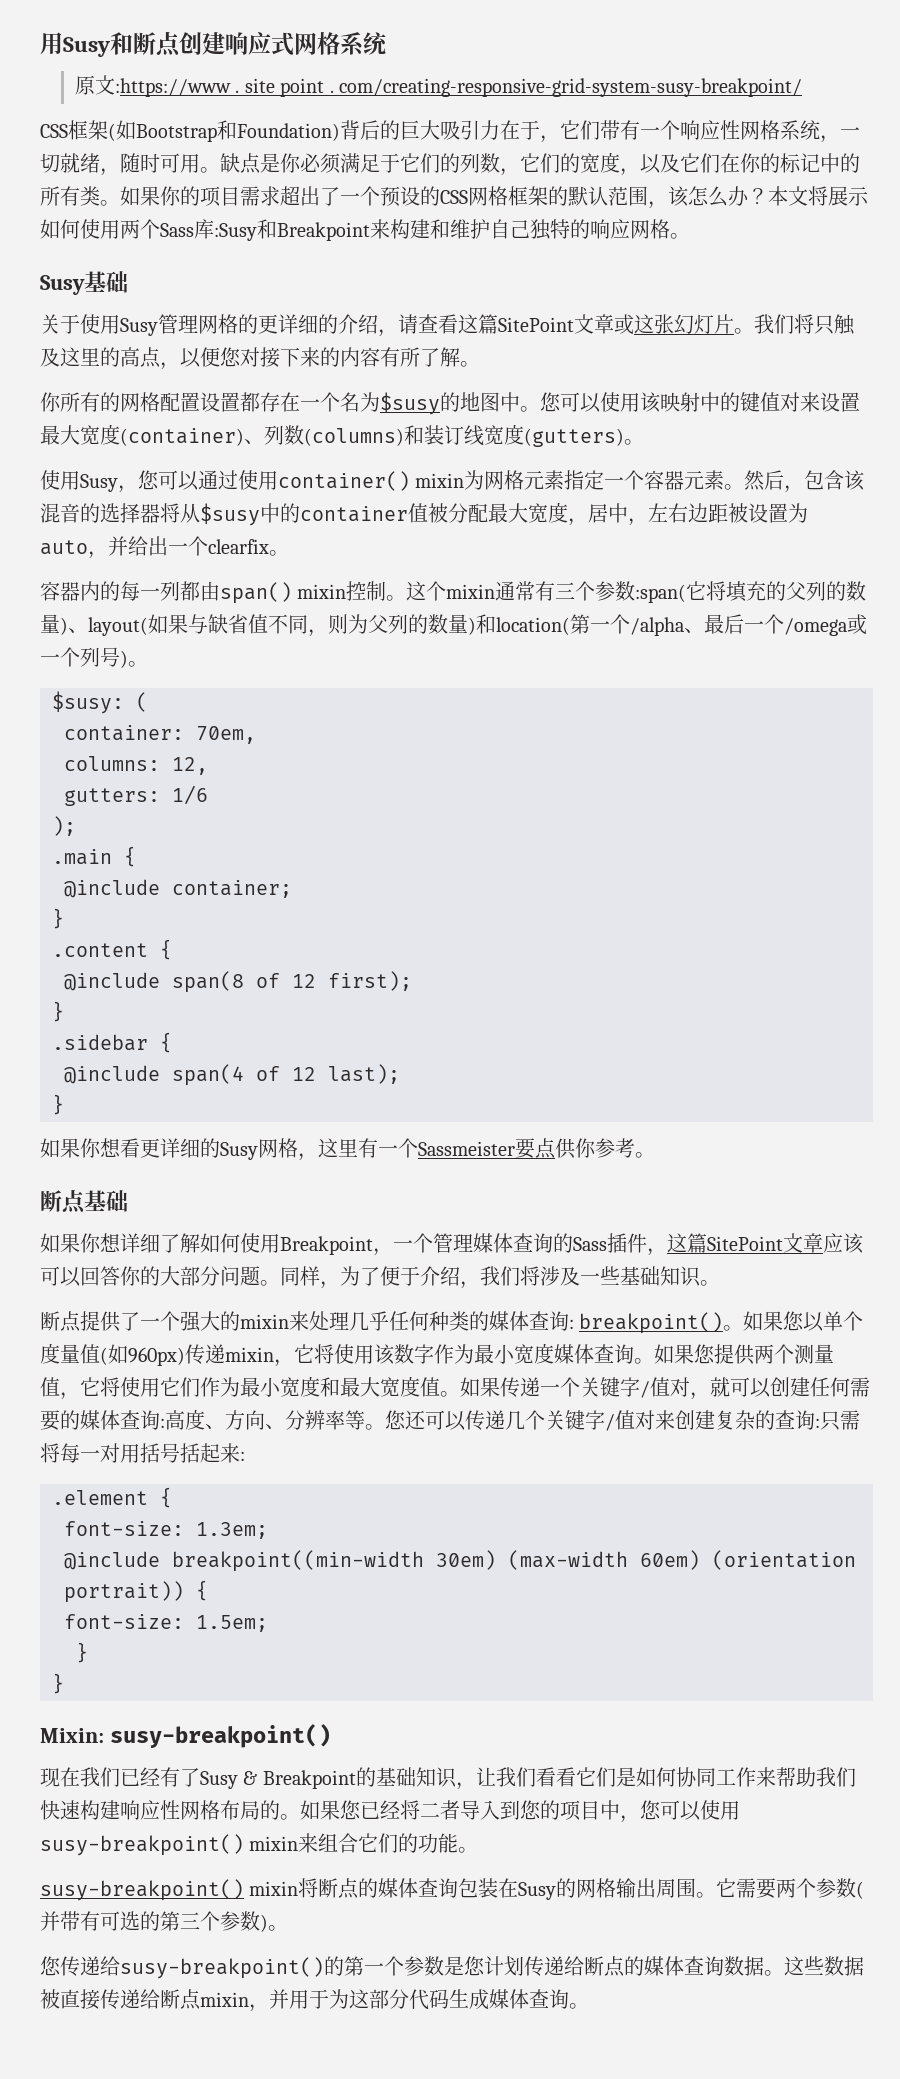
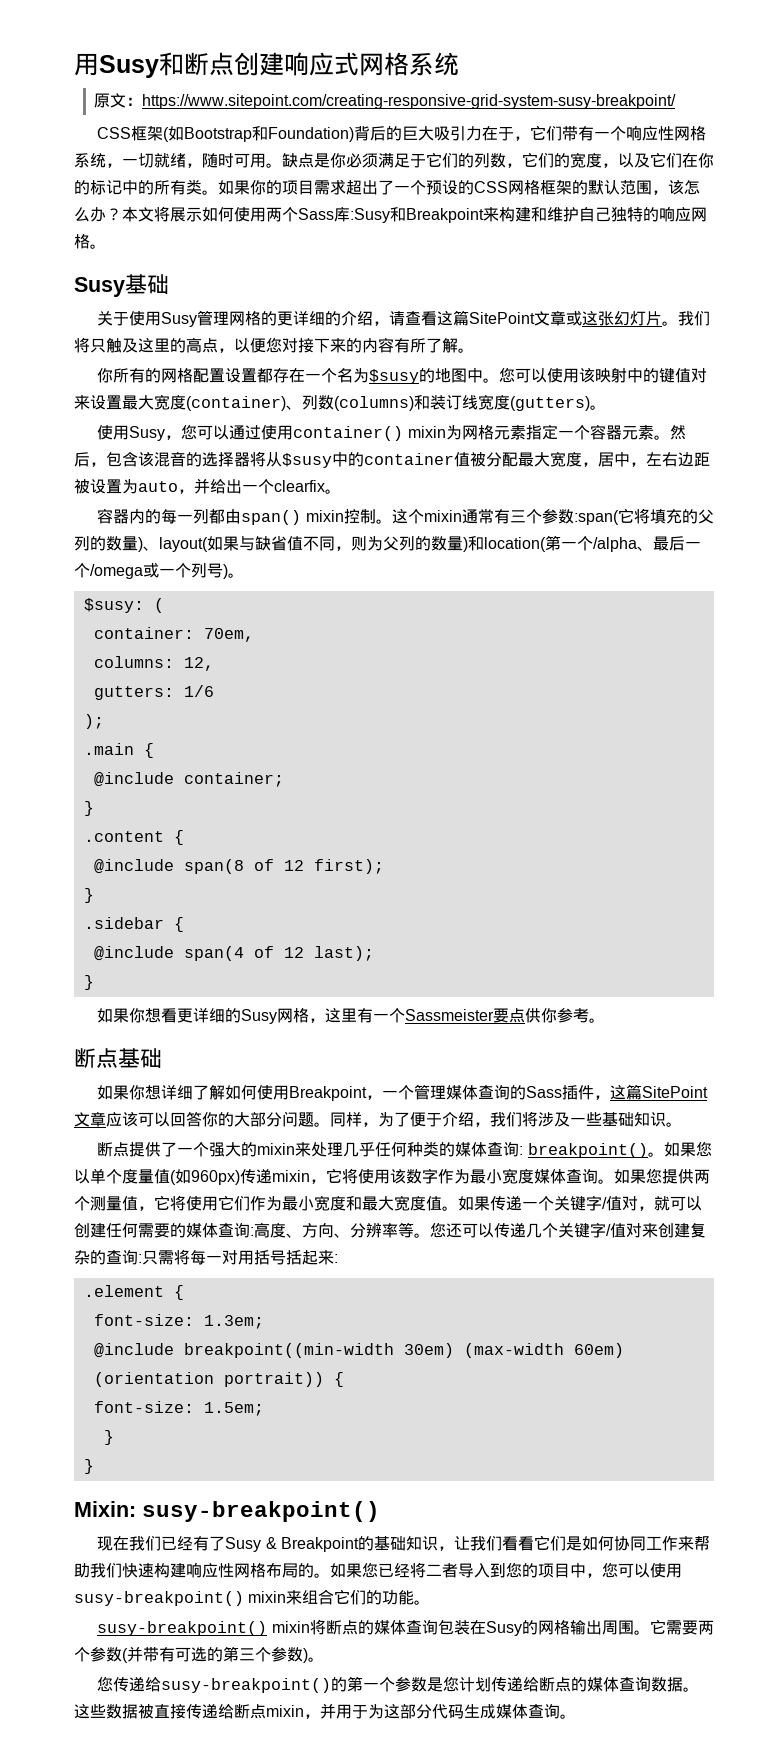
- 原文:https://www . site point . com/creating-responsive-grid-system-susy-breakpoint/
+ 原文：https://www.sitepoint.com/creating-responsive-grid-system-susy-breakpoint/

